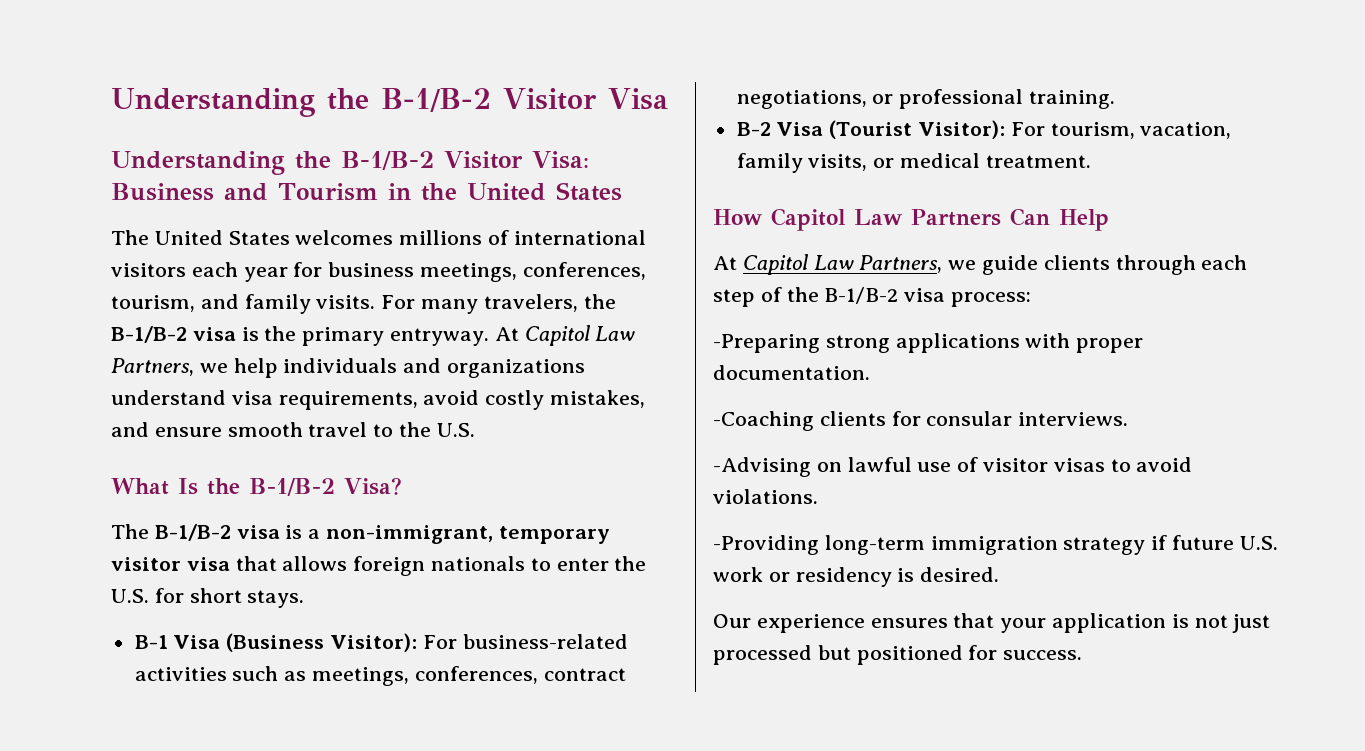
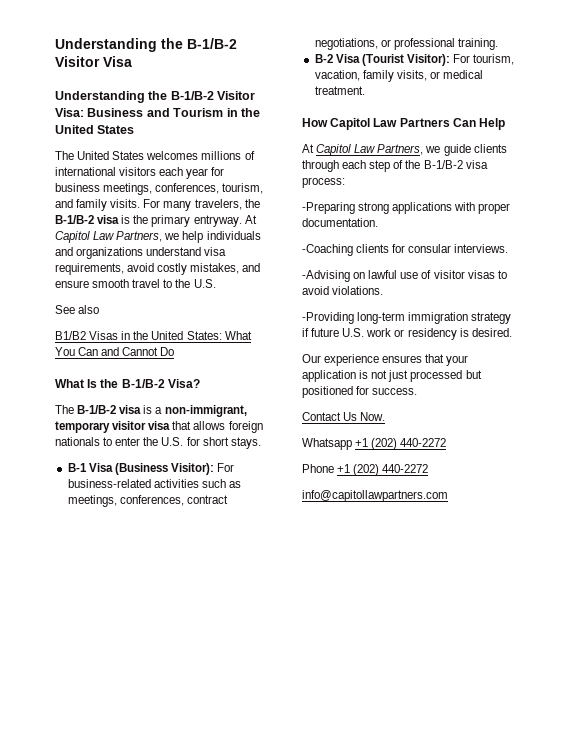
+ See also
+ B1/B2 Visas in the United States: What You Can and Cannot Do
+ Contact Us Now.
+ Whatsapp +1 (202) 440-2272
+ Phone +1 (202) 440-2272
+ info@capitollawpartners.com

